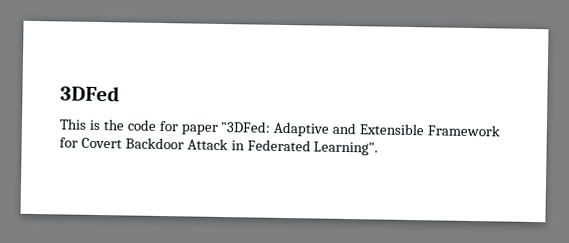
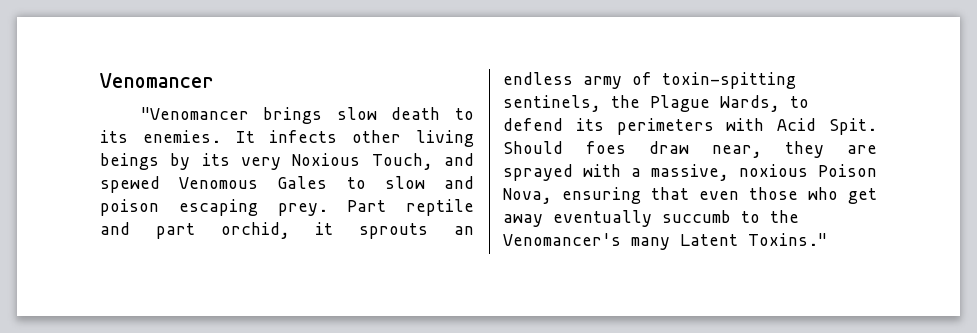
- 3DFed
- This is the code for paper "3DFed: Adaptive and Extensible Framework for Covert Backdoor Attack in Federated Learning".
+ Venomancer
+ "Venomancer brings slow death to its enemies. It infects other living beings by its very Noxious Touch, and spewed Venomous Gales to slow and poison escaping prey. Part reptile and part orchid, it sprouts an endless army of toxin-spitting sentinels, the Plague Wards, to defend its perimeters with Acid Spit. Should foes draw near, they are sprayed with a massive, noxious Poison Nova, ensuring that even those who get away eventually succumb to the Venomancer's many Latent Toxins."

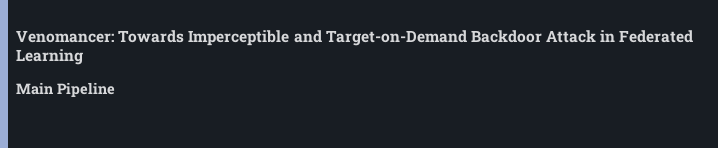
- Venomancer
- "Venomancer brings slow death to its enemies. It infects other living beings by its very Noxious Touch, and spewed Venomous Gales to slow and poison escaping prey. Part reptile and part orchid, it sprouts an endless army of toxin-spitting sentinels, the Plague Wards, to defend its perimeters with Acid Spit. Should foes draw near, they are sprayed with a massive, noxious Poison Nova, ensuring that even those who get away eventually succumb to the Venomancer's many Latent Toxins."
+ Venomancer: Towards Imperceptible and Target-on-Demand Backdoor Attack in Federated Learning
+ Main Pipeline

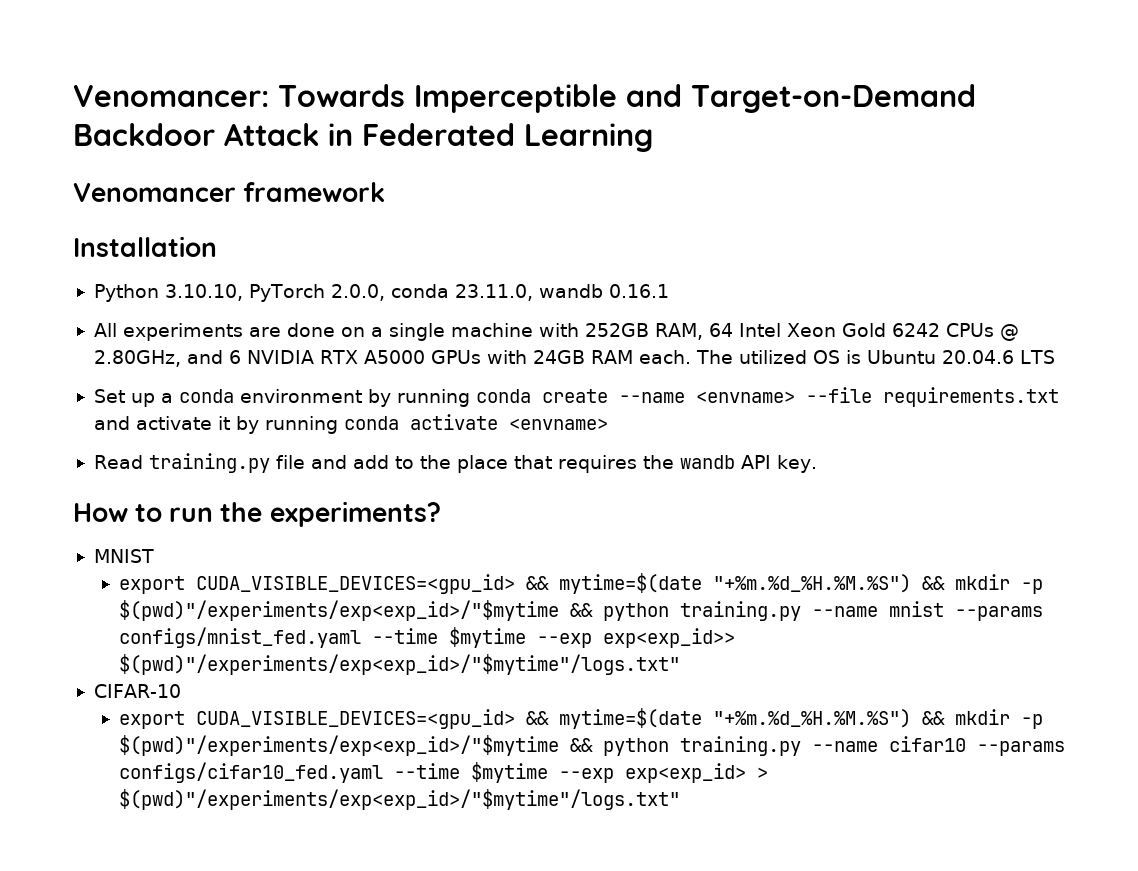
- Main Pipeline
+ Venomancer framework
+ Installation
+ Python 3.10.10, PyTorch 2.0.0, conda 23.11.0, wandb 0.16.1
+ All experiments are done on a single machine with 252GB RAM, 64 Intel Xeon Gold 6242 CPUs @ 2.80GHz, and 6 NVIDIA RTX A5000 GPUs with 24GB RAM each. The utilized OS is Ubuntu 20.04.6 LTS
+ Set up a conda environment by running conda create --name <envname> --file requirements.txt and activate it by running conda activate <envname>
+ Read training.py file and add to the place that requires the wandb API key.
+ How to run the experiments?
+ MNIST
+ export CUDA_VISIBLE_DEVICES=<gpu_id> && mytime=$(date "+%m.%d_%H.%M.%S") && mkdir -p $(pwd)"/experiments/exp<exp_id>/"$mytime && python training.py --name mnist --params configs/mnist_fed.yaml --time $mytime --exp exp<exp_id>> $(pwd)"/experiments/exp<exp_id>/"$mytime"/logs.txt"
+ CIFAR-10
+ export CUDA_VISIBLE_DEVICES=<gpu_id> && mytime=$(date "+%m.%d_%H.%M.%S") && mkdir -p $(pwd)"/experiments/exp<exp_id>/"$mytime && python training.py --name cifar10 --params configs/cifar10_fed.yaml --time $mytime --exp exp<exp_id> > $(pwd)"/experiments/exp<exp_id>/"$mytime"/logs.txt"

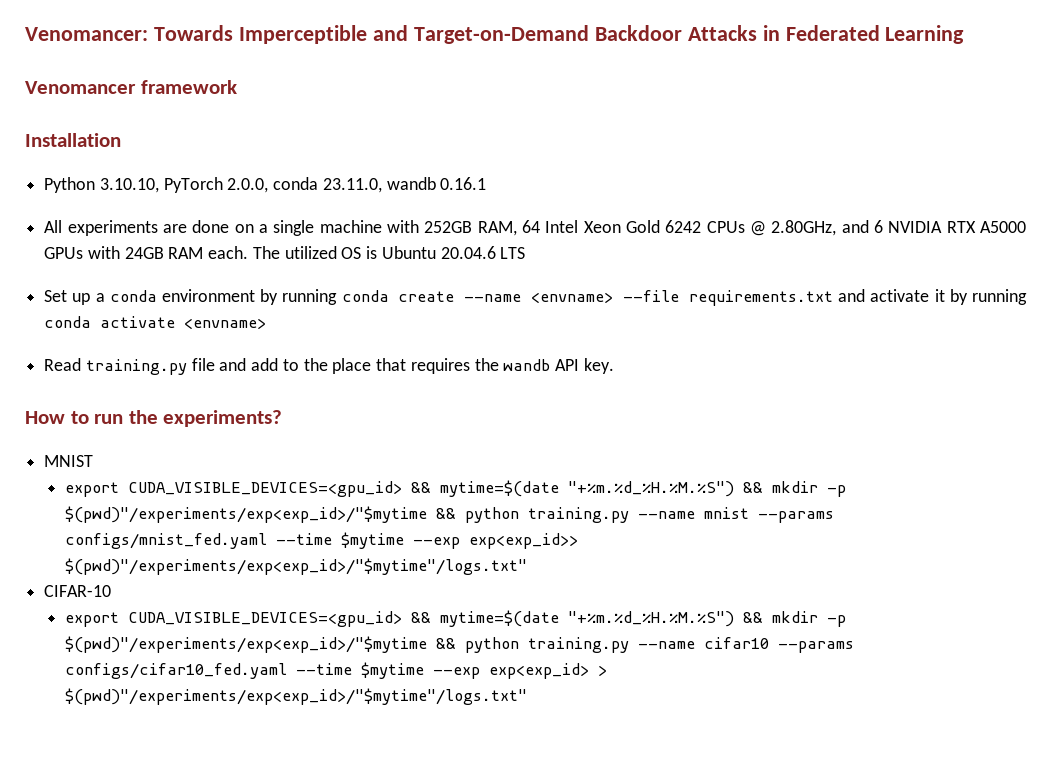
- Venomancer: Towards Imperceptible and Target-on-Demand Backdoor Attack in Federated Learning
+ Venomancer: Towards Imperceptible and Target-on-Demand Backdoor Attacks in Federated Learning

